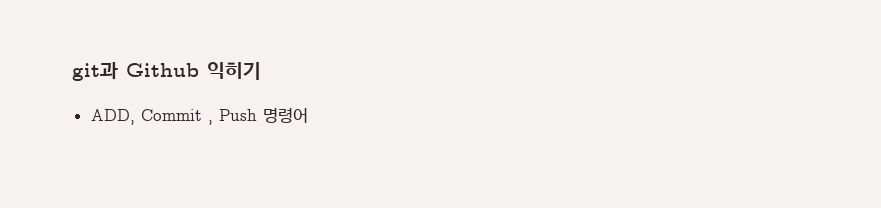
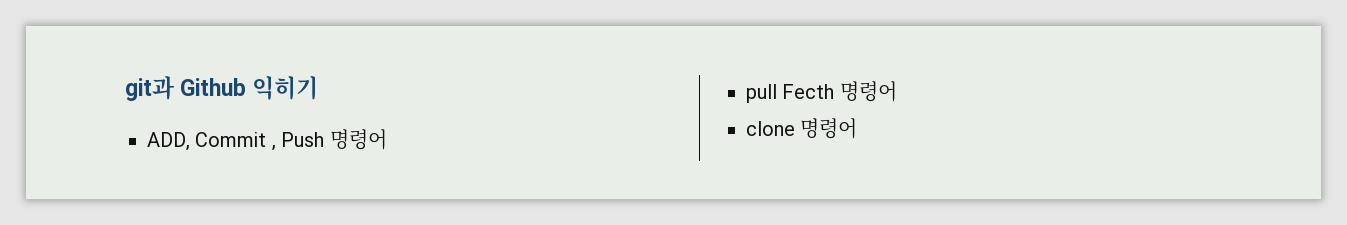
+ pull Fecth 명령어
+ clone 명령어

